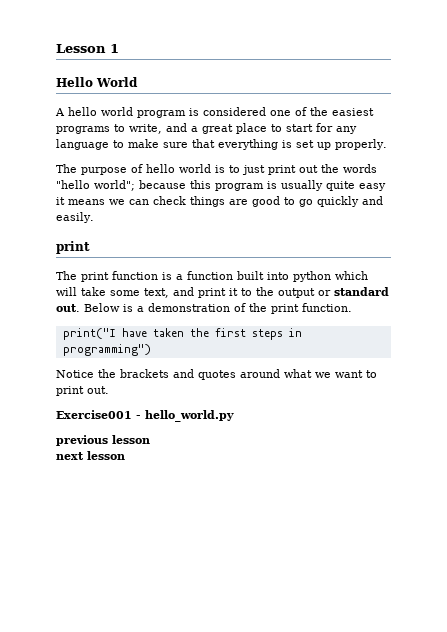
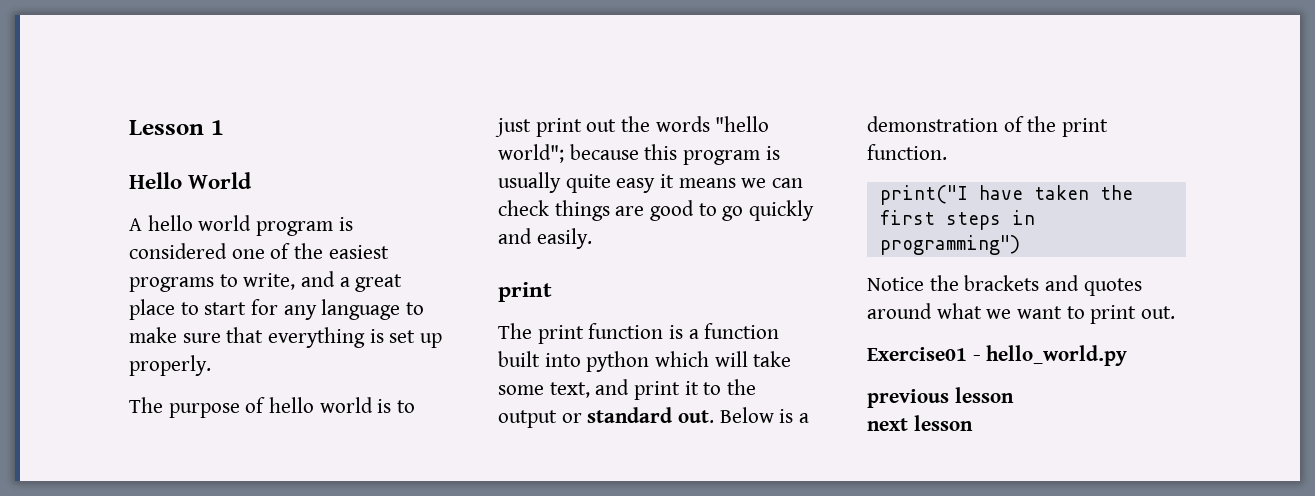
- Exercise001 - hello_world.py
+ Exercise01 - hello_world.py

